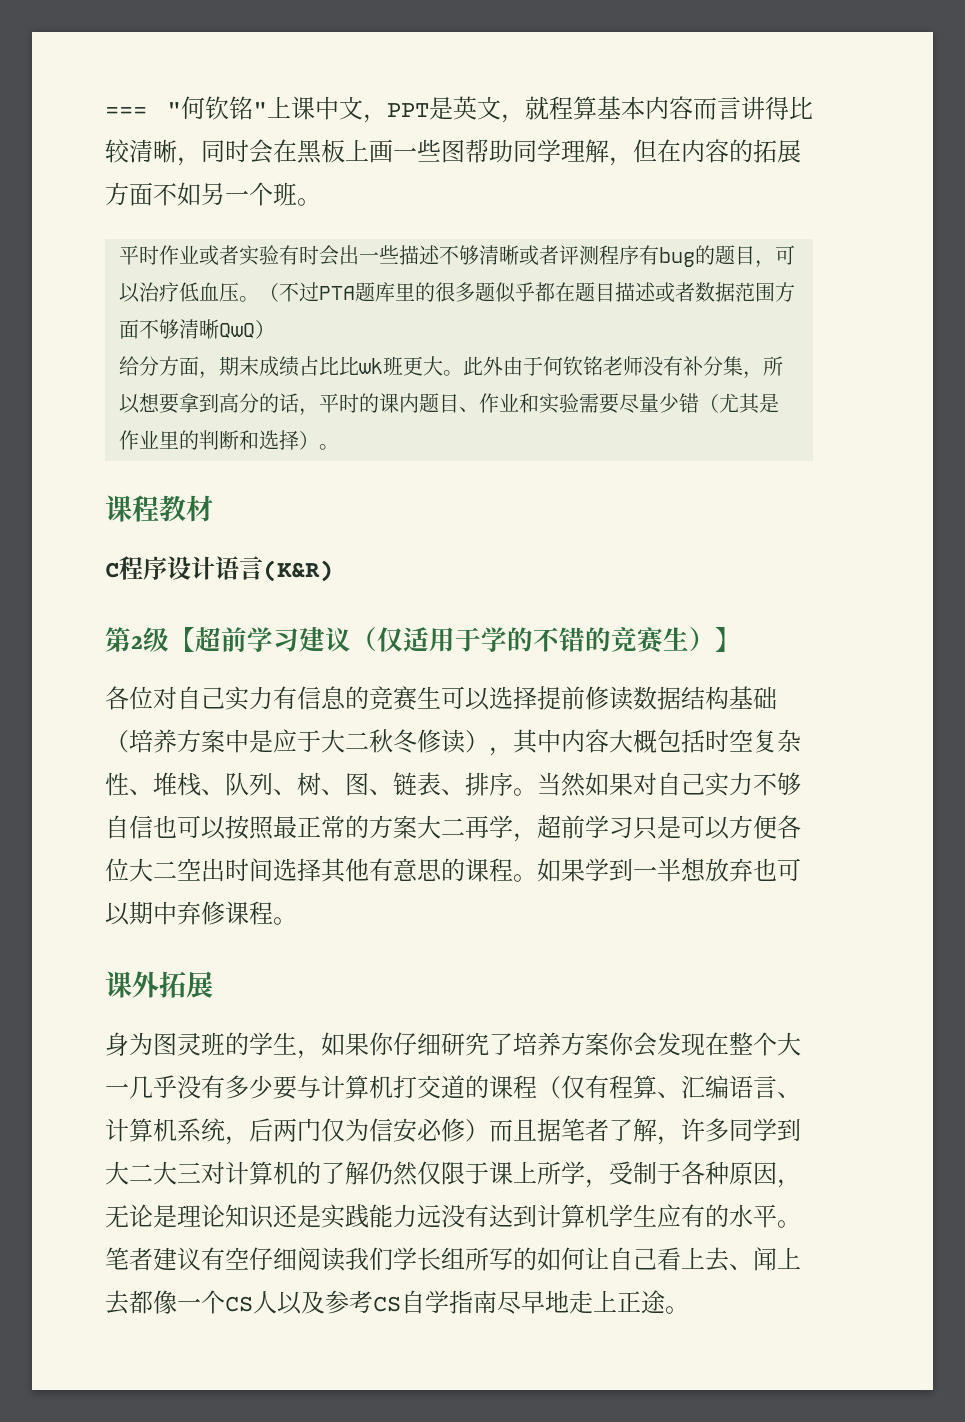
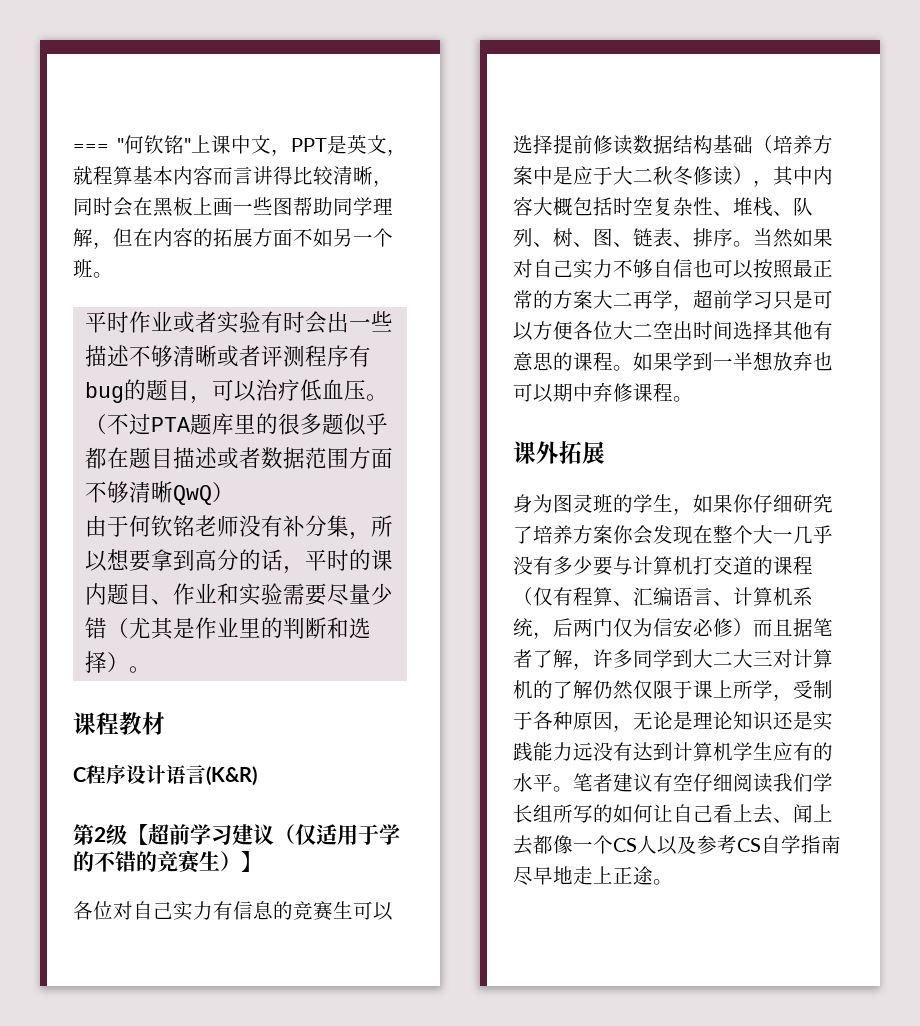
- 给分方面，期末成绩占比比wk班更大。此外由于何钦铭老师没有补分集，所以想要拿到高分的话，平时的课内题目、作业和实验需要尽量少错（尤其是作业里的判断和选择）。
+ 由于何钦铭老师没有补分集，所以想要拿到高分的话，平时的课内题目、作业和实验需要尽量少错（尤其是作业里的判断和选择）。

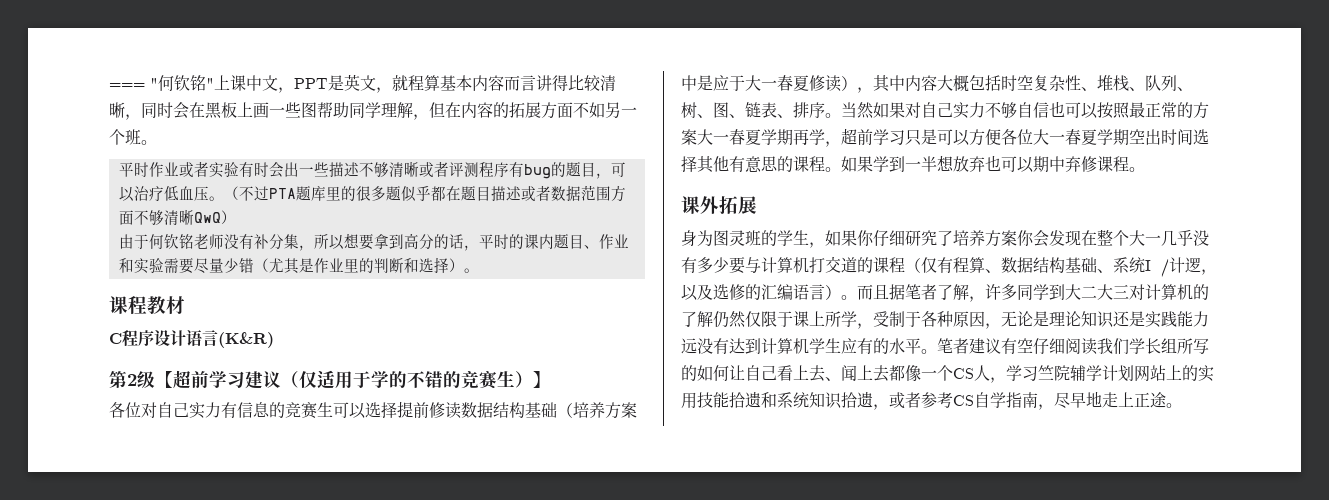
- 各位对自己实力有信息的竞赛生可以选择提前修读数据结构基础（培养方案中是应于大二秋冬修读），其中内容大概包括时空复杂性、堆栈、队列、树、图、链表、排序。
+ 各位对自己实力有信息的竞赛生可以选择提前修读数据结构基础（培养方案中是应于大一春夏修读），其中内容大概包括时空复杂性、堆栈、队列、树、图、链表、排序。
- 当然如果对自己实力不够自信也可以按照最正常的方案大二再学，超前学习只是可以方便各位大二空出时间选择其他有意思的课程。
+ 当然如果对自己实力不够自信也可以按照最正常的方案大一春夏学期再学，超前学习只是可以方便各位大一春夏学期空出时间选择其他有意思的课程。
- 身为图灵班的学生，如果你仔细研究了培养方案你会发现在整个大一几乎没有多少要与计算机打交道的课程（仅有程算、汇编语言、计算机系统，后两门仅为信安必修）而且据笔者了解，许多同学到大二大三对计算机的了解仍然仅限于课上所学，受制于各种原因，无论是理论知识还是实践能力远没有达到计算机学生应有的水平。
+ 身为图灵班的学生，如果你仔细研究了培养方案你会发现在整个大一几乎没有多少要与计算机打交道的课程（仅有程算、数据结构基础、系统I /计逻，以及选修的汇编语言）。而且据笔者了解，许多同学到大二大三对计算机的了解仍然仅限于课上所学，受制于各种原因，无论是理论知识还是实践能力远没有达到计算机学生应有的水平。
- 笔者建议有空仔细阅读我们学长组所写的如何让自己看上去、闻上去都像一个CS人以及参考CS自学指南尽早地走上正途。
+ 笔者建议有空仔细阅读我们学长组所写的如何让自己看上去、闻上去都像一个CS人，学习竺院辅学计划网站上的实用技能拾遗和系统知识拾遗，或者参考CS自学指南，尽早地走上正途。

